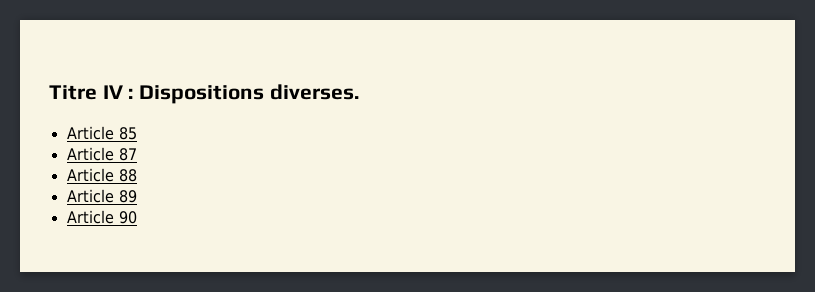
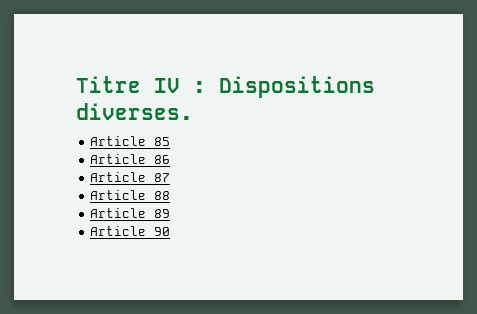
+ Article 86

